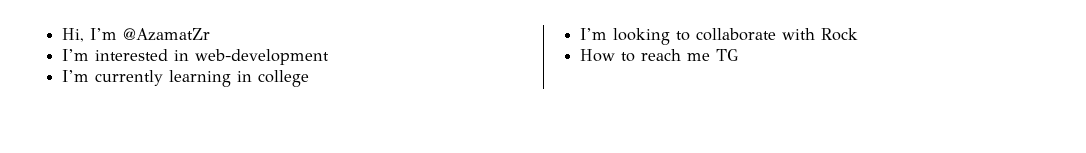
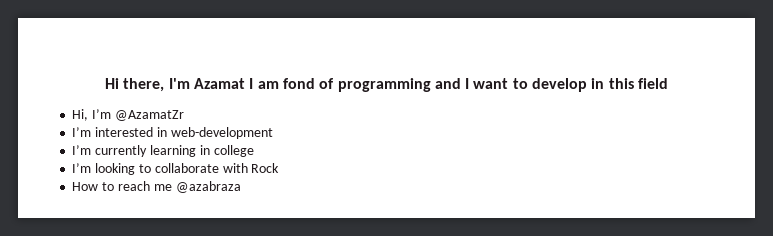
+ Hi there, I'm Azamat I am fond of programming and I want to develop in this field
- How to reach me TG
+ How to reach me @azabraza

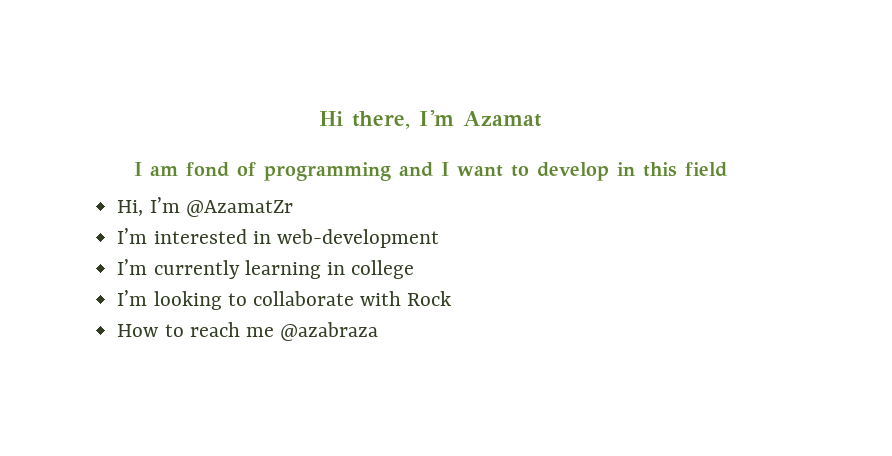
- Hi there, I'm Azamat I am fond of programming and I want to develop in this field
+ Hi there, I'm Azamat
+ I am fond of programming and I want to develop in this field

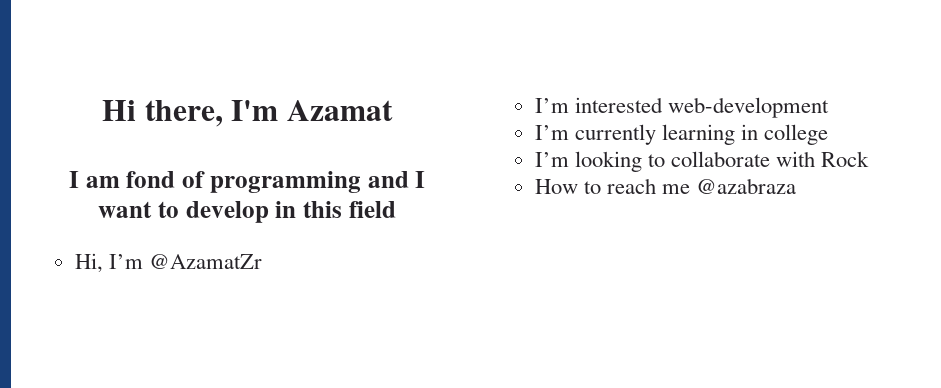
- I’m interested in web-development
+ I’m interested web-development

